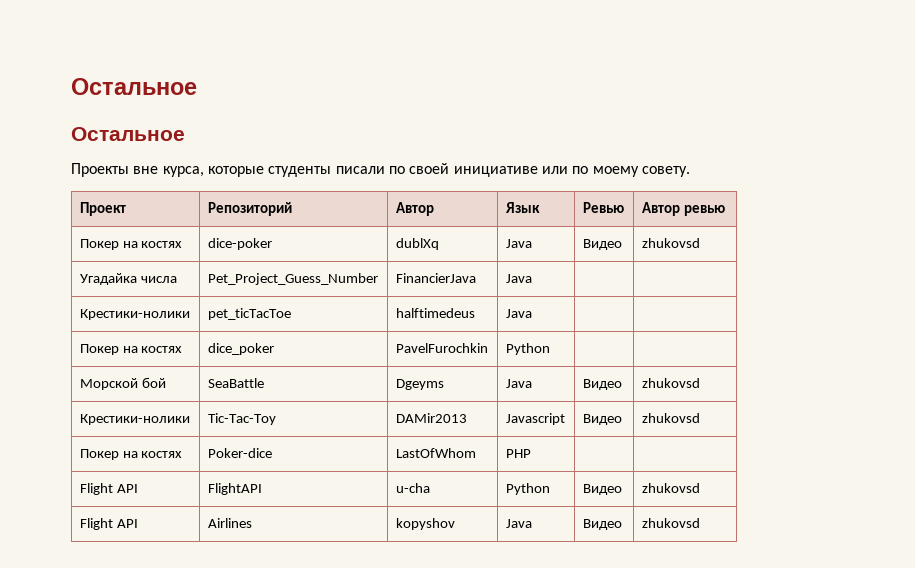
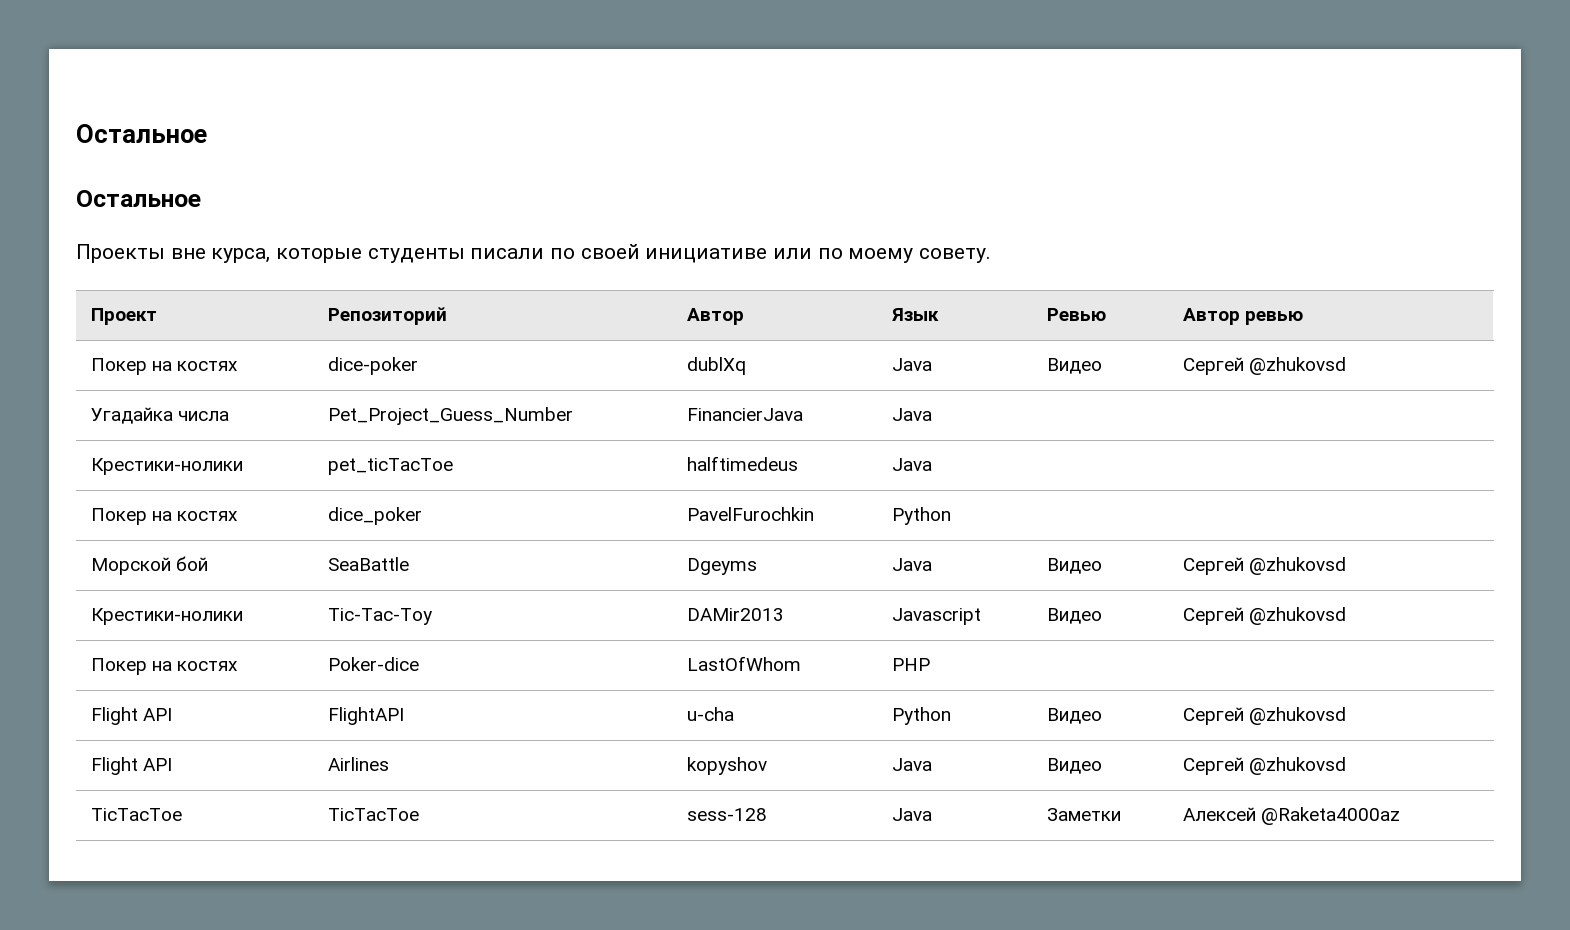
- Покер на костях | dice-poker | dublXq | Java | Видео | zhukovsd
+ Покер на костях | dice-poker | dublXq | Java | Видео | Сергей @zhukovsd
- Морской бой | SeaBattle | Dgeyms | Java | Видео | zhukovsd
+ Морской бой | SeaBattle | Dgeyms | Java | Видео | Сергей @zhukovsd
- Крестики-нолики | Tic-Tac-Toy | DAMir2013 | Javascript | Видео | zhukovsd
+ Крестики-нолики | Tic-Tac-Toy | DAMir2013 | Javascript | Видео | Сергей @zhukovsd
- Flight API | FlightAPI | u-cha | Python | Видео | zhukovsd
+ Flight API | FlightAPI | u-cha | Python | Видео | Сергей @zhukovsd
- Flight API | Airlines | kopyshov | Java | Видео | zhukovsd
+ Flight API | Airlines | kopyshov | Java | Видео | Сергей @zhukovsd
+ TicTacToe | TicTacToe | sess-128 | Java | Заметки | Алексей @Raketa4000az

